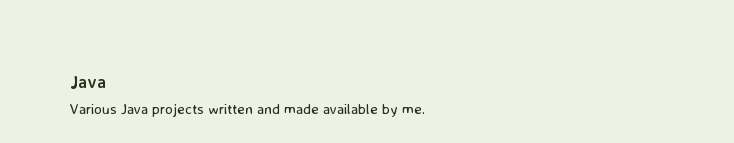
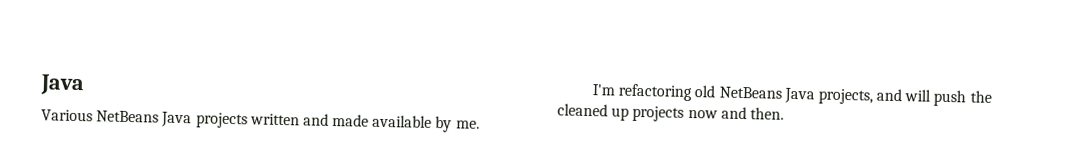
- Various Java projects written and made available by me.
+ Various NetBeans Java projects written and made available by me.
+ I'm refactoring old NetBeans Java projects, and will push the cleaned up projects now and then.

